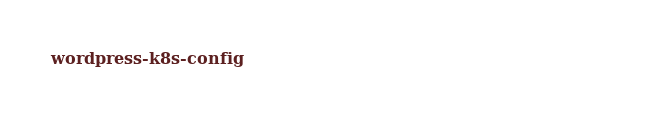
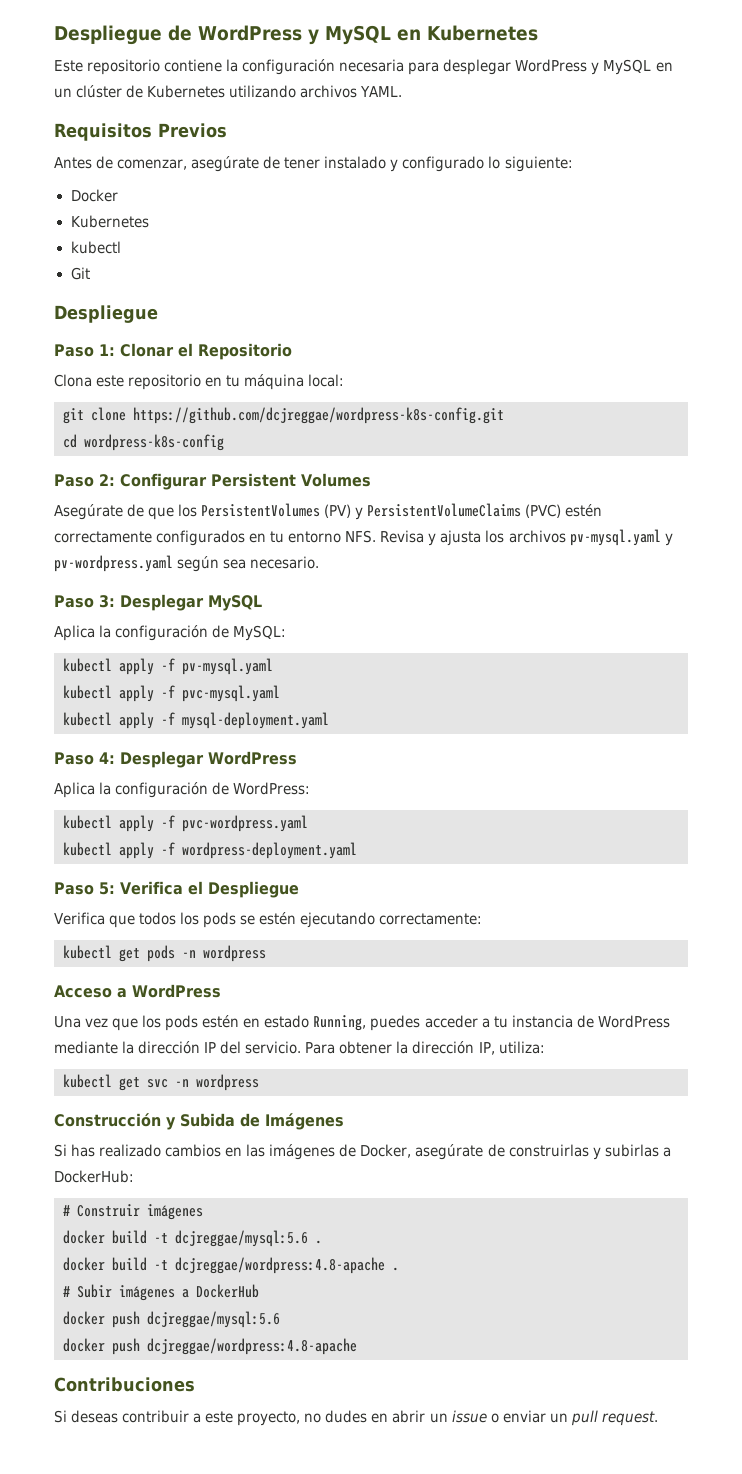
- wordpress-k8s-config
+ Despliegue de WordPress y MySQL en Kubernetes
+ Este repositorio contiene la configuración necesaria para desplegar WordPress y MySQL en un clúster de Kubernetes utilizando archivos YAML.
+ Requisitos Previos
+ Antes de comenzar, asegúrate de tener instalado y configurado lo siguiente:
+ Docker
+ Kubernetes
+ kubectl
+ Git
+ Despliegue
+ Paso 1: Clonar el Repositorio
+ Clona este repositorio en tu máquina local:
+ git clone https://github.com/dcjreggae/wordpress-k8s-config.git
+ cd wordpress-k8s-config
+ Paso 2: Configurar Persistent Volumes
+ Asegúrate de que los PersistentVolumes (PV) y PersistentVolumeClaims (PVC) estén correctamente configurados en tu entorno NFS. Revisa y ajusta los archivos pv-mysql.yaml y pv-wordpress.yaml según sea necesario.
+ Paso 3: Desplegar MySQL
+ Aplica la configuración de MySQL:
+ kubectl apply -f pv-mysql.yaml
+ kubectl apply -f pvc-mysql.yaml
+ kubectl apply -f mysql-deployment.yaml
+ Paso 4: Desplegar WordPress
+ Aplica la configuración de WordPress:
+ kubectl apply -f pvc-wordpress.yaml
+ kubectl apply -f wordpress-deployment.yaml
+ Paso 5: Verifica el Despliegue
+ Verifica que todos los pods se estén ejecutando correctamente:
+ kubectl get pods -n wordpress
+ Acceso a WordPress
+ Una vez que los pods estén en estado Running, puedes acceder a tu instancia de WordPress mediante la dirección IP del servicio. Para obtener la dirección IP, utiliza:
+ kubectl get svc -n wordpress
+ Construcción y Subida de Imágenes
+ Si has realizado cambios en las imágenes de Docker, asegúrate de construirlas y subirlas a DockerHub:
+ # Construir imágenes
+ docker build -t dcjreggae/mysql:5.6 .
+ docker build -t dcjreggae/wordpress:4.8-apache .
+ # Subir imágenes a DockerHub
+ docker push dcjreggae/mysql:5.6
+ docker push dcjreggae/wordpress:4.8-apache
+ Contribuciones
+ Si deseas contribuir a este proyecto, no dudes en abrir un issue o enviar un pull request.

